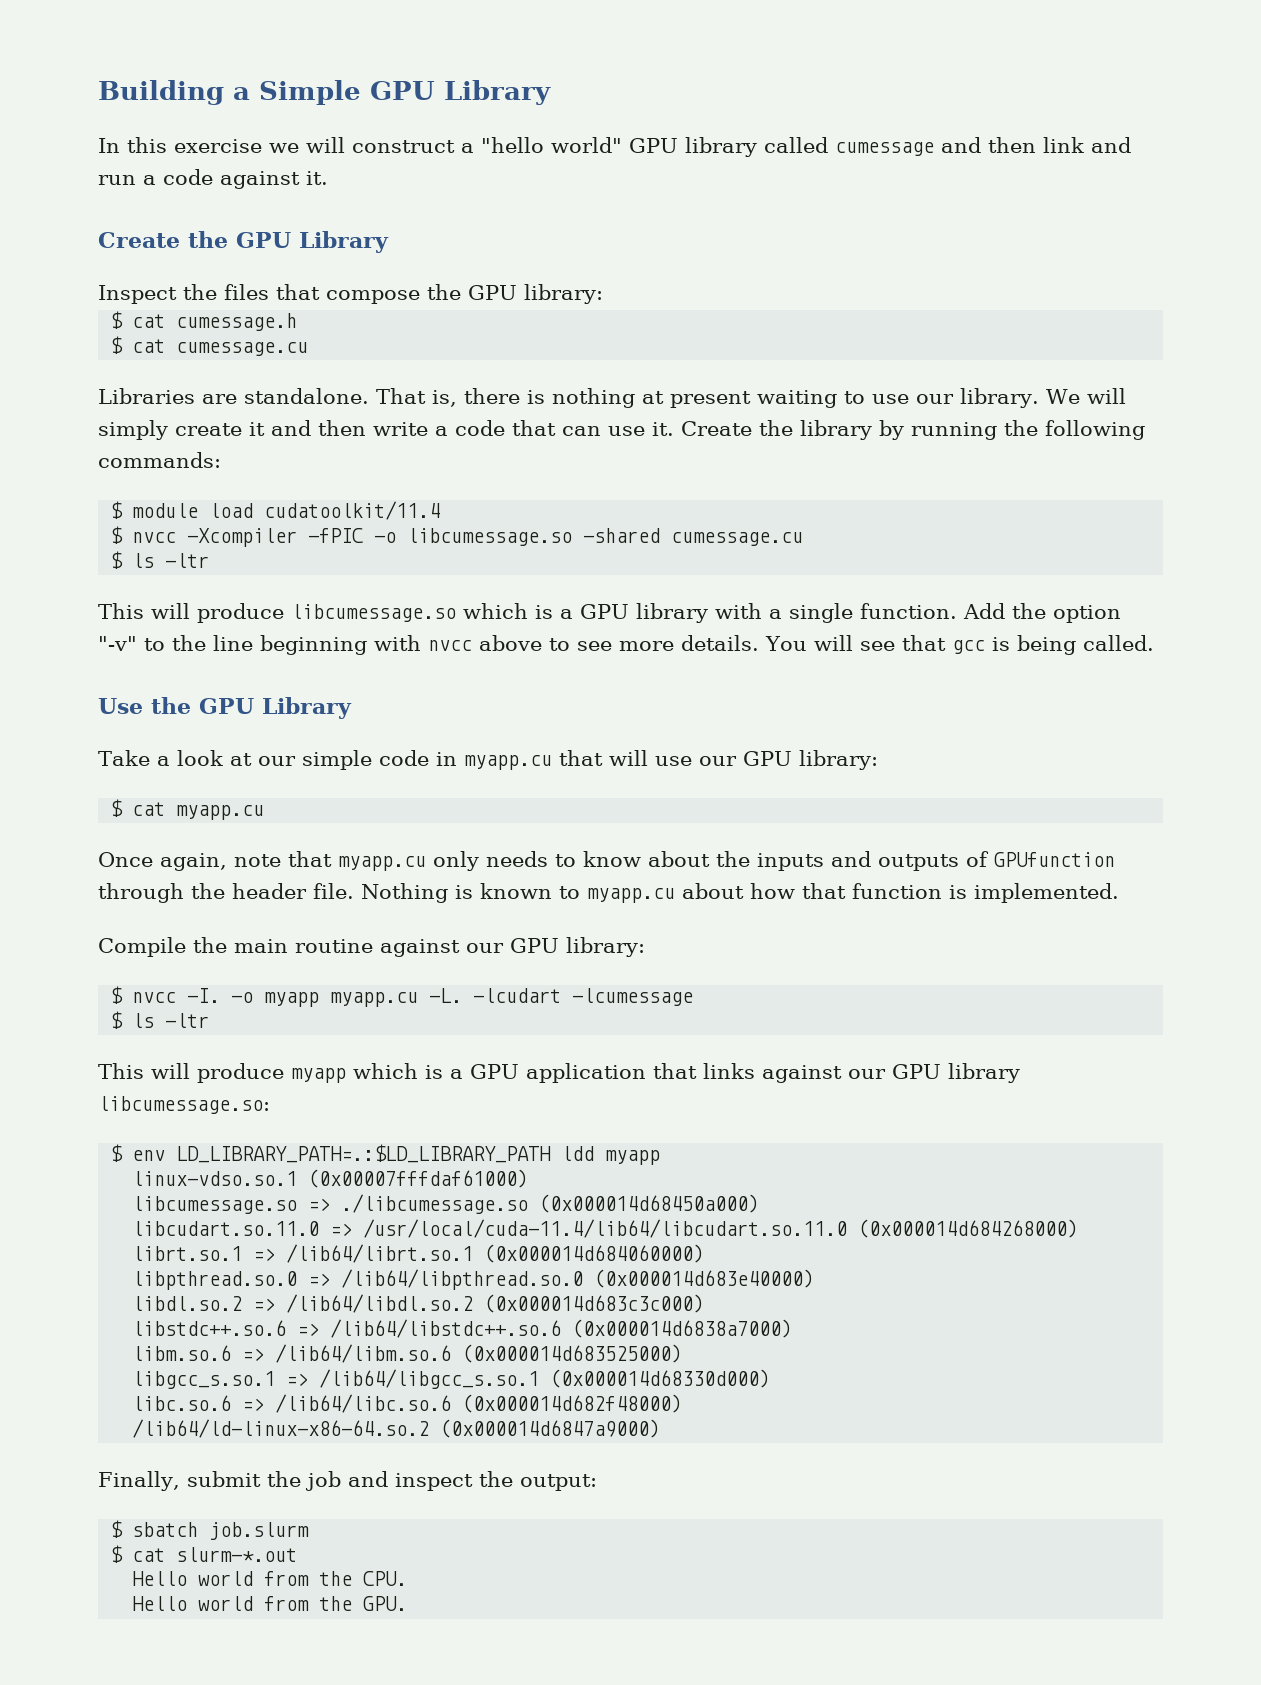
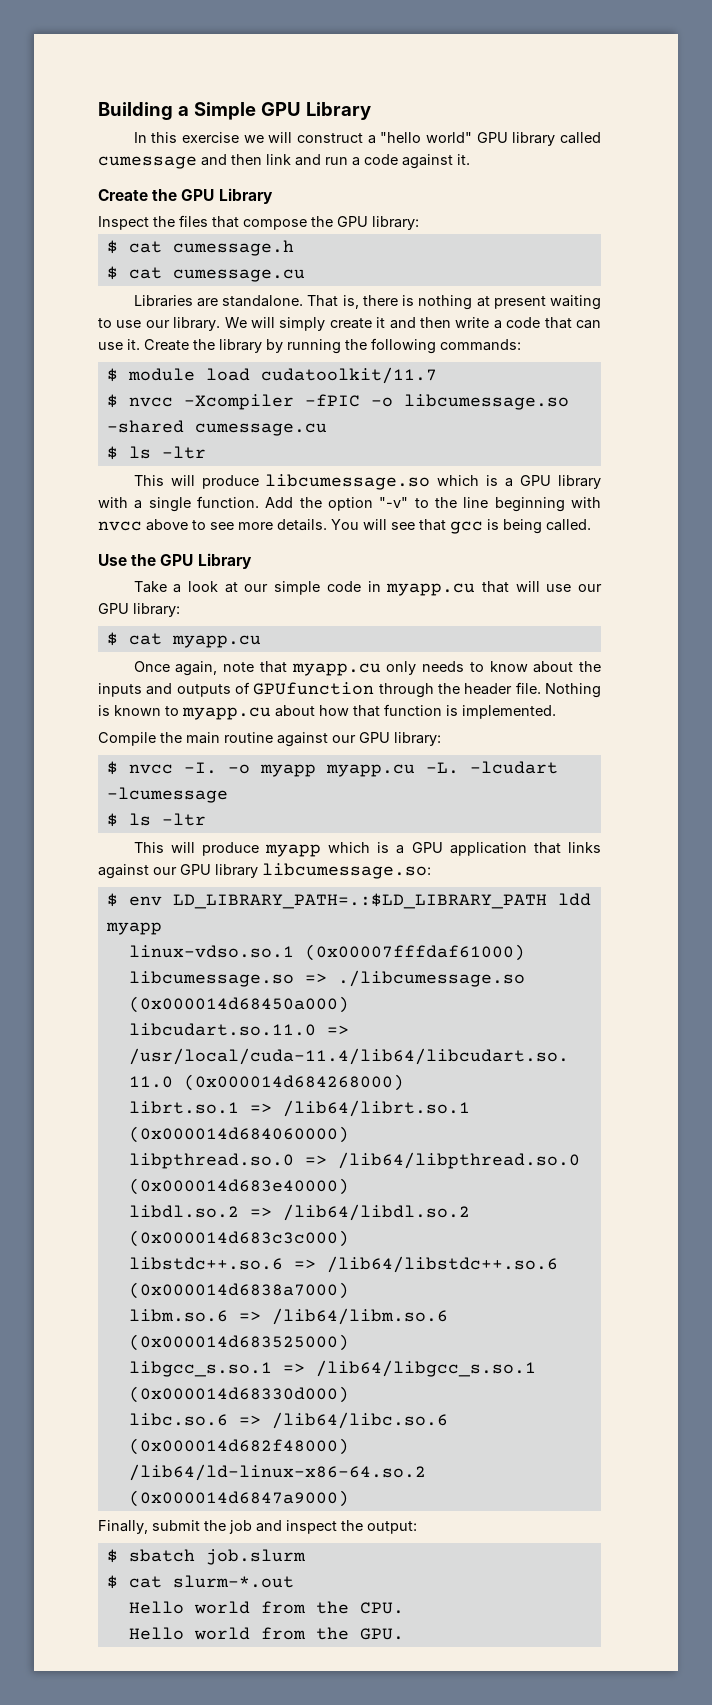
- $ module load cudatoolkit/11.4
+ $ module load cudatoolkit/11.7

